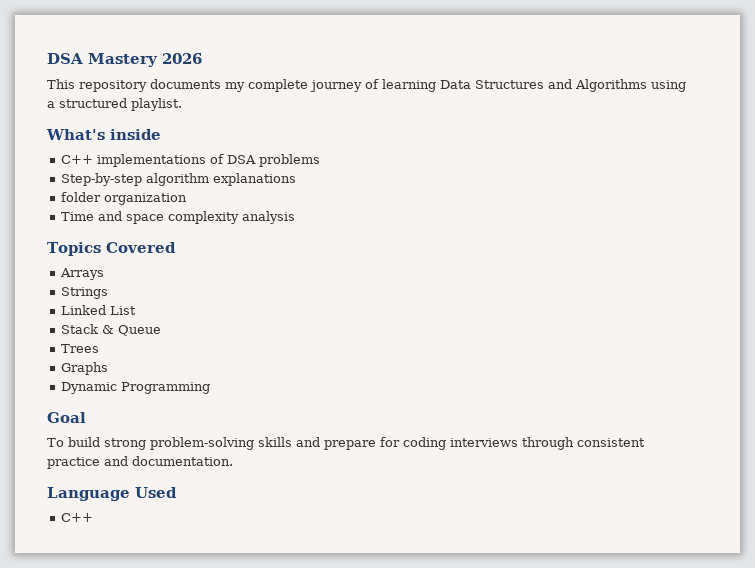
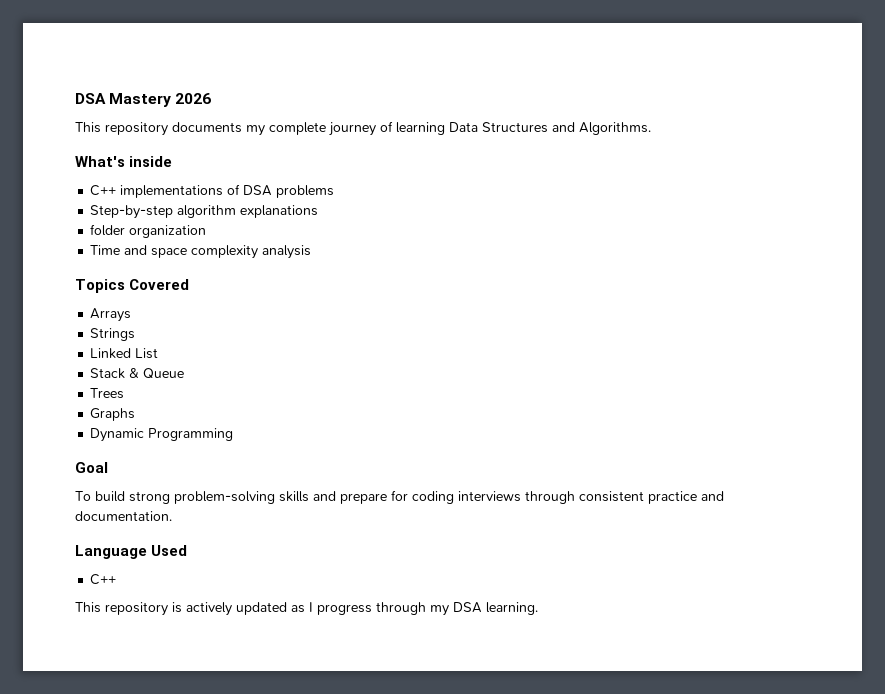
- This repository documents my complete journey of learning Data Structures and Algorithms using a structured playlist.
+ This repository documents my complete journey of learning Data Structures and Algorithms.
+ This repository is actively updated as I progress through my DSA learning.

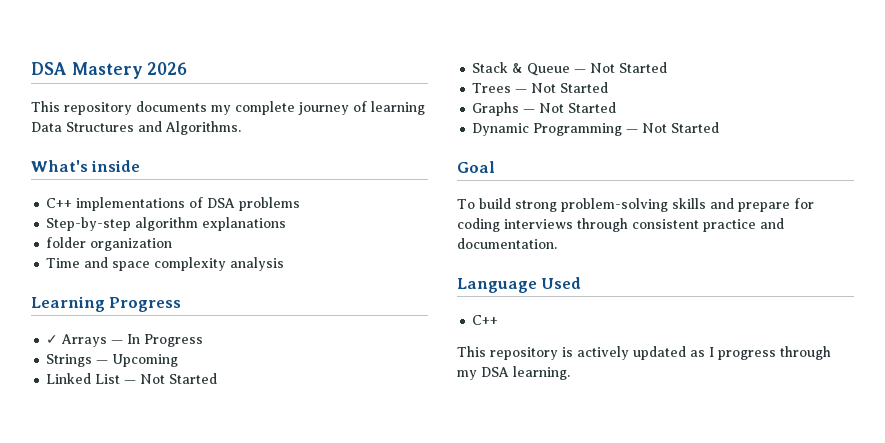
- Topics Covered
- Arrays
+ Learning Progress
+ ✓ Arrays — In Progress
- Strings
+ Strings — Upcoming
- Linked List
+ Linked List — Not Started
- Stack & Queue
- Trees
- Graphs
+ Stack & Queue — Not Started
+ Trees — Not Started
+ Graphs — Not Started
- Dynamic Programming
+ Dynamic Programming — Not Started

